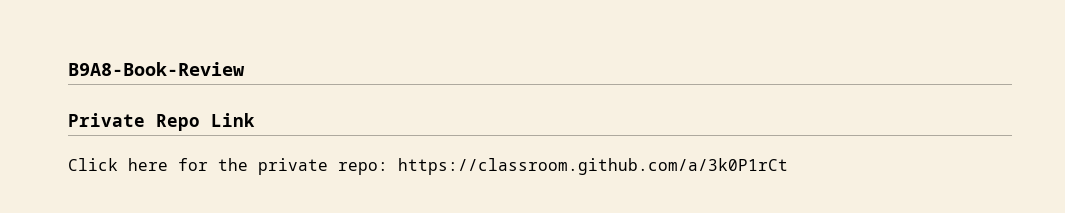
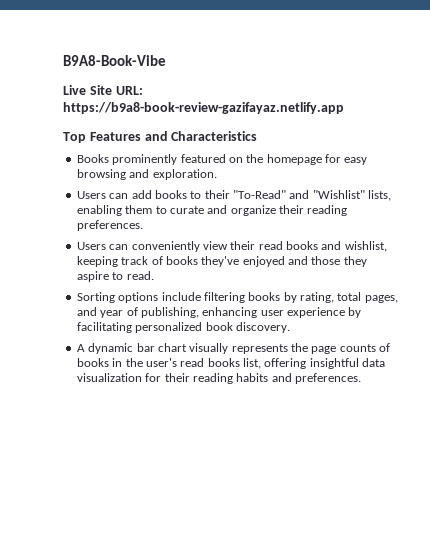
- B9A8-Book-Review
- Private Repo Link
- Click here for the private repo: https://classroom.github.com/a/3k0P1rCt
+ B9A8-Book-Vibe
+ Live Site URL: https://b9a8-book-review-gazifayaz.netlify.app
+ Top Features and Characteristics
+ Books prominently featured on the homepage for easy browsing and exploration.
+ Users can add books to their "To-Read" and "Wishlist" lists, enabling them to curate and organize their reading preferences.
+ Users can conveniently view their read books and wishlist, keeping track of books they've enjoyed and those they aspire to read.
+ Sorting options include filtering books by rating, total pages, and year of publishing, enhancing user experience by facilitating personalized book discovery.
+ A dynamic bar chart visually represents the page counts of books in the user's read books list, offering insightful data visualization for their reading habits and preferences.

